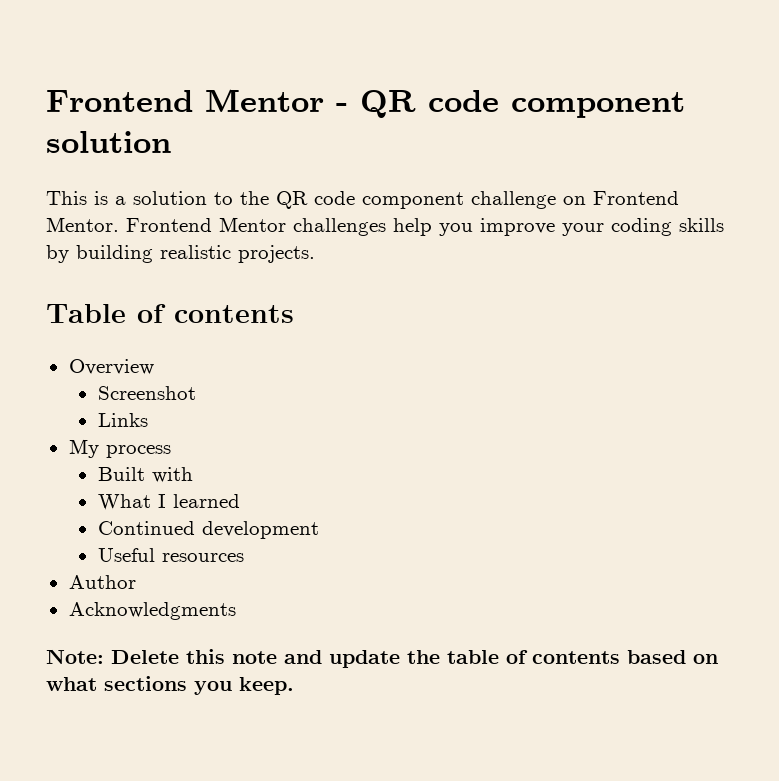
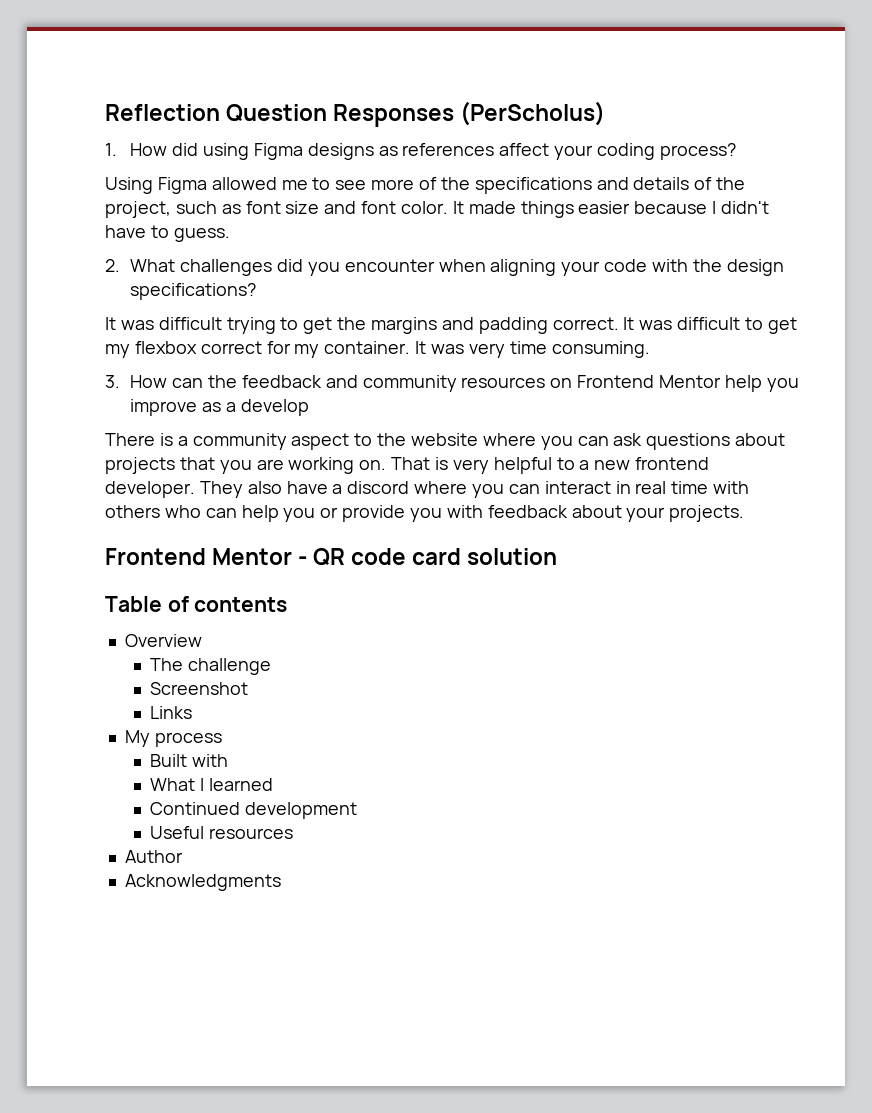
+ Reflection Question Responses (PerScholus)
+ 1. How did using Figma designs as references affect your coding process?
+ Using Figma allowed me to see more of the specifications and details of the project, such as font size and font color. It made things easier because I didn't have to guess.
+ 2. What challenges did you encounter when aligning your code with the design specifications?
+ It was difficult trying to get the margins and padding correct. It was difficult to get my flexbox correct for my container. It was very time consuming.
+ 3. How can the feedback and community resources on Frontend Mentor help you improve as a develop
+ There is a community aspect to the website where you can ask questions about projects that you are working on. That is very helpful to a new frontend developer. They also have a discord where you can interact in real time with others who can help you or provide you with feedback about your projects.
- Frontend Mentor - QR code component solution
- This is a solution to the QR code component challenge on Frontend Mentor. Frontend Mentor challenges help you improve your coding skills by building realistic projects.
+ Frontend Mentor - QR code card solution
+ The challenge
- Note: Delete this note and update the table of contents based on what sections you keep.

